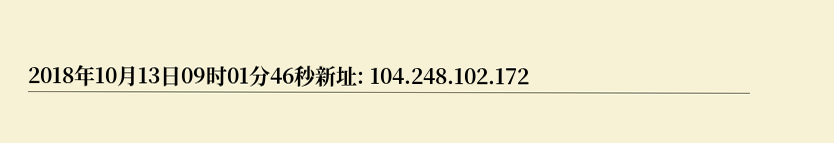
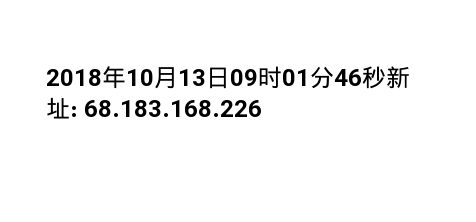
- 2018年10月13日09时01分46秒新址: 104.248.102.172
+ 2018年10月13日09时01分46秒新址: 68.183.168.226

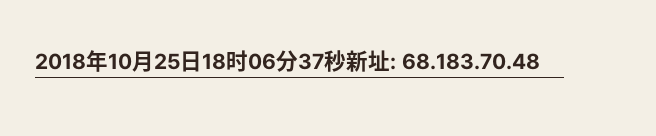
- 2018年10月13日09时01分46秒新址: 68.183.168.226
+ 2018年10月25日18时06分37秒新址: 68.183.70.48

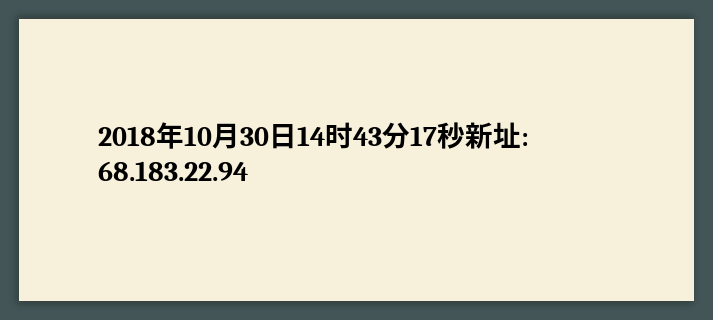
- 2018年10月25日18时06分37秒新址: 68.183.70.48
+ 2018年10月30日14时43分17秒新址: 68.183.22.94

